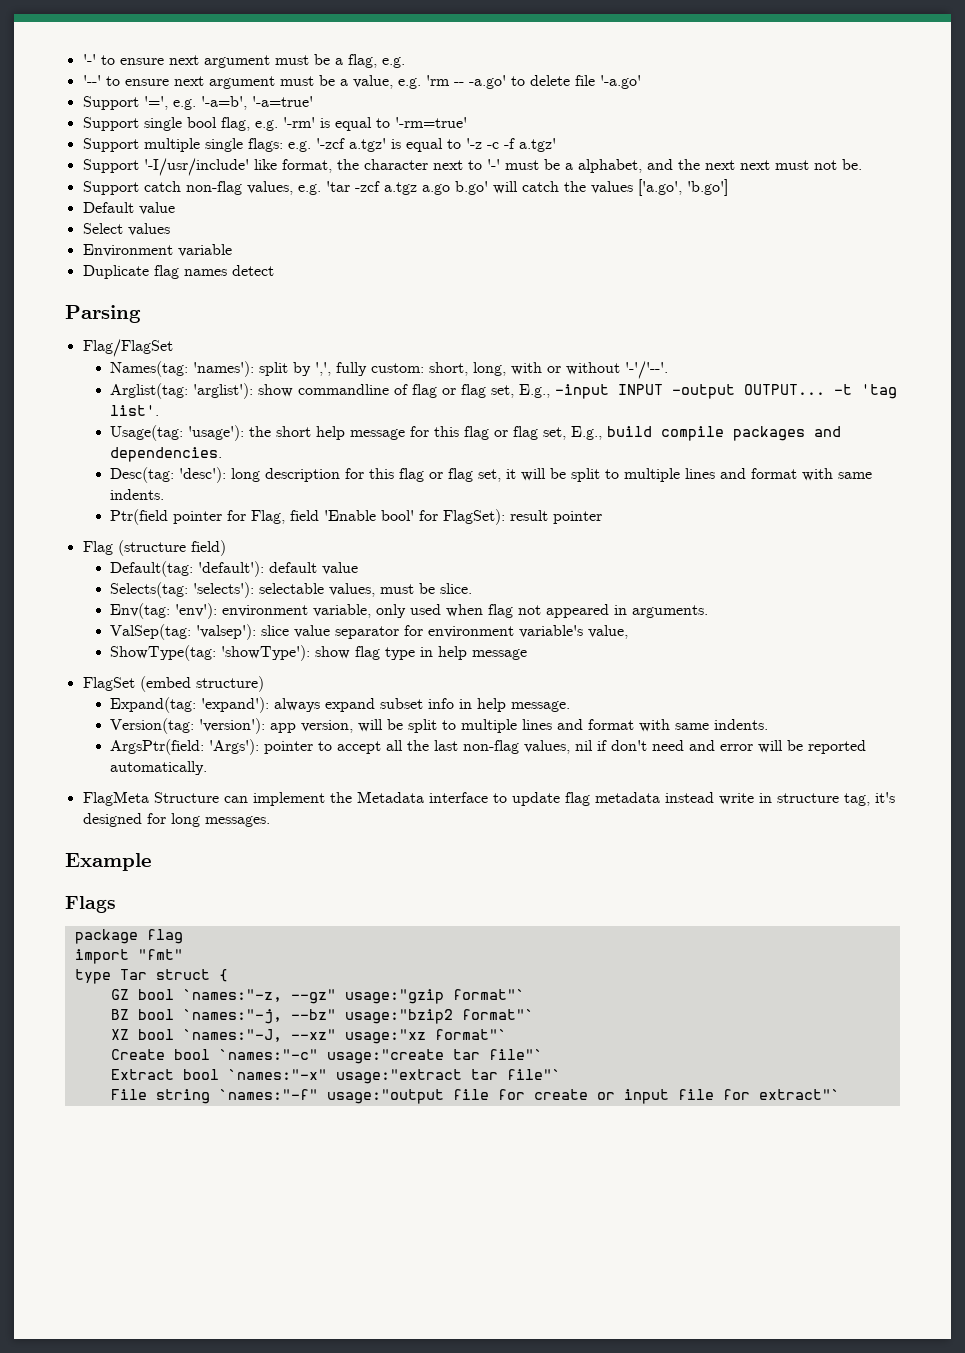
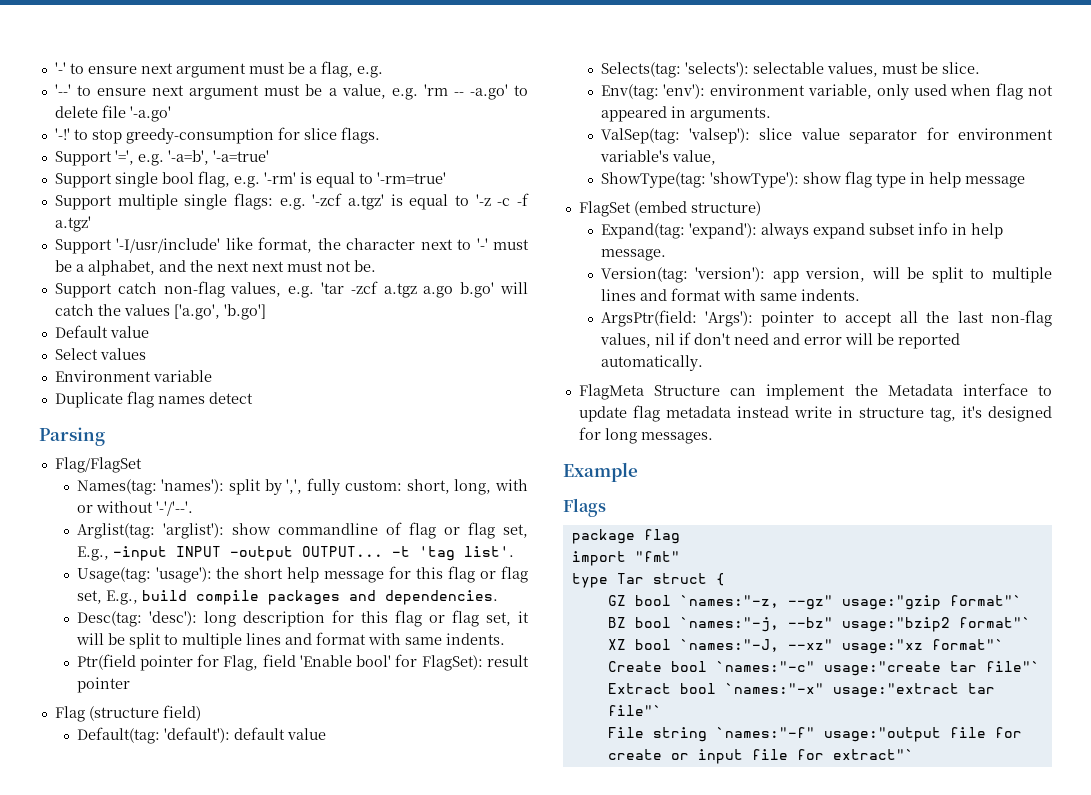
+ '-!' to stop greedy-consumption for slice flags.

